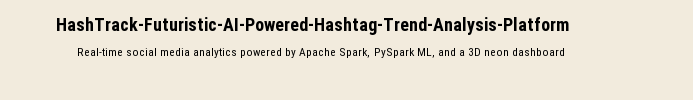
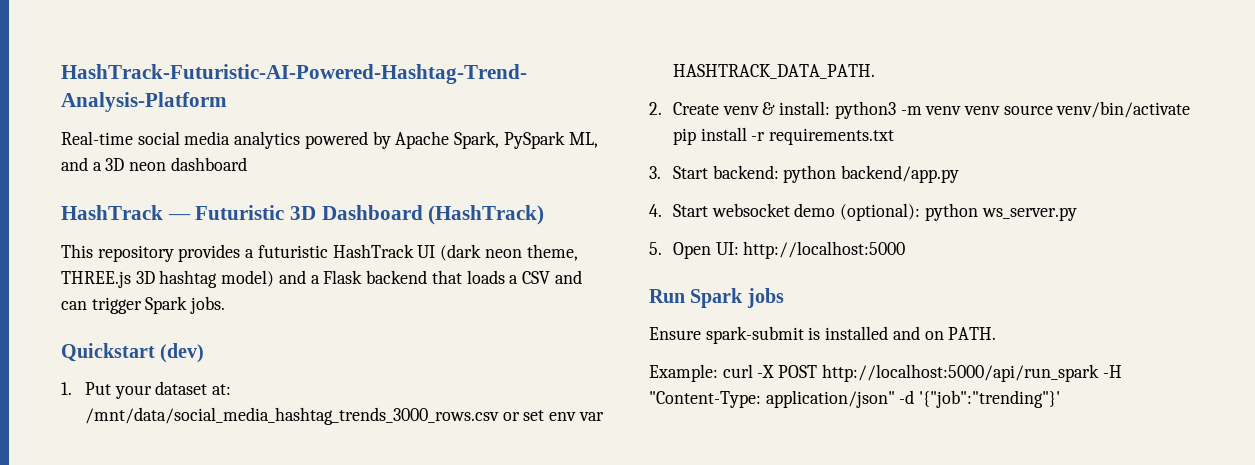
+ HashTrack — Futuristic 3D Dashboard (HashTrack)
+ This repository provides a futuristic HashTrack UI (dark neon theme, THREE.js 3D hashtag model) and a Flask backend that loads a CSV and can trigger Spark jobs.
+ Quickstart (dev)
+ 1. Put your dataset at: /mnt/data/social_media_hashtag_trends_3000_rows.csv or set env var HASHTRACK_DATA_PATH.
+ 2. Create venv & install: python3 -m venv venv source venv/bin/activate pip install -r requirements.txt
+ 3. Start backend: python backend/app.py
+ 4. Start websocket demo (optional): python ws_server.py
+ 5. Open UI: http://localhost:5000
+ Run Spark jobs
+ Ensure spark-submit is installed and on PATH.
+ Example: curl -X POST http://localhost:5000/api/run_spark -H "Content-Type: application/json" -d '{"job":"trending"}'

